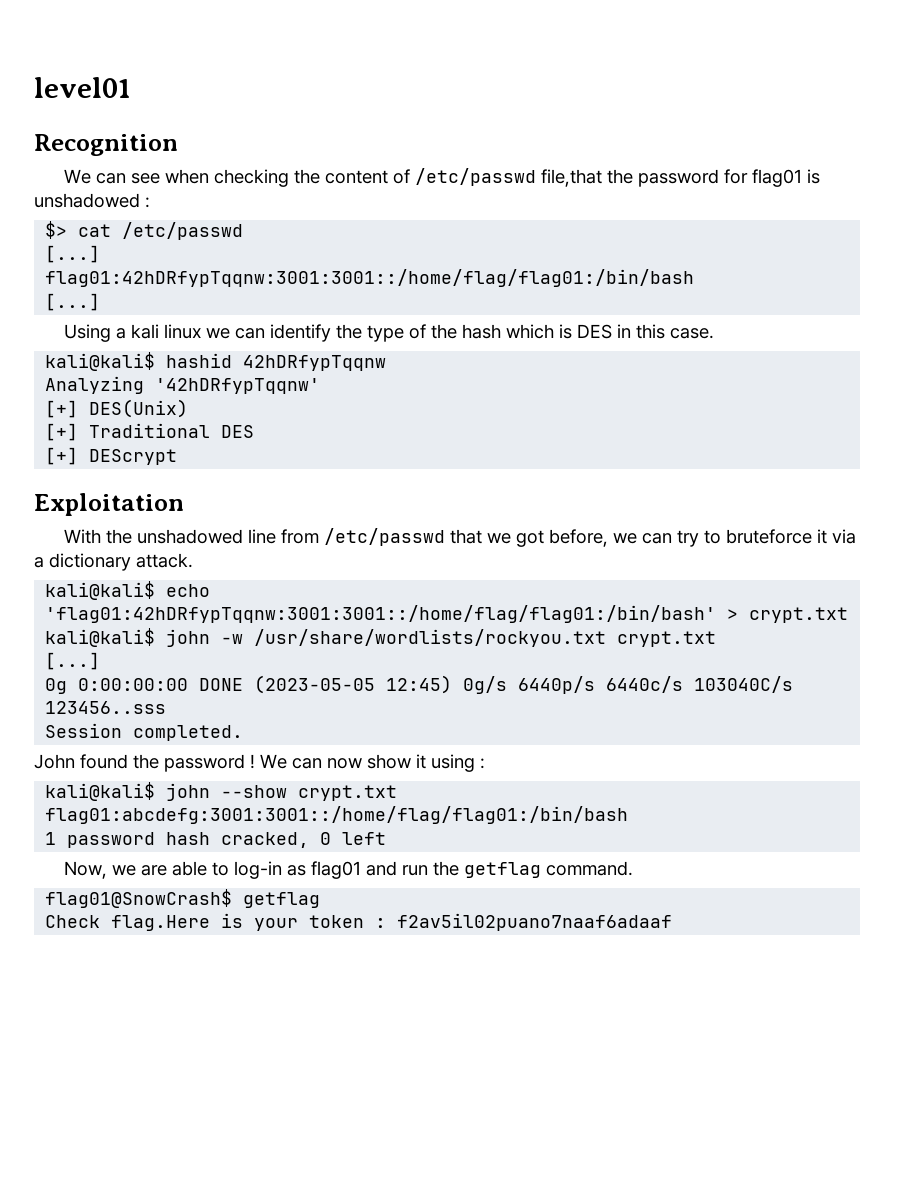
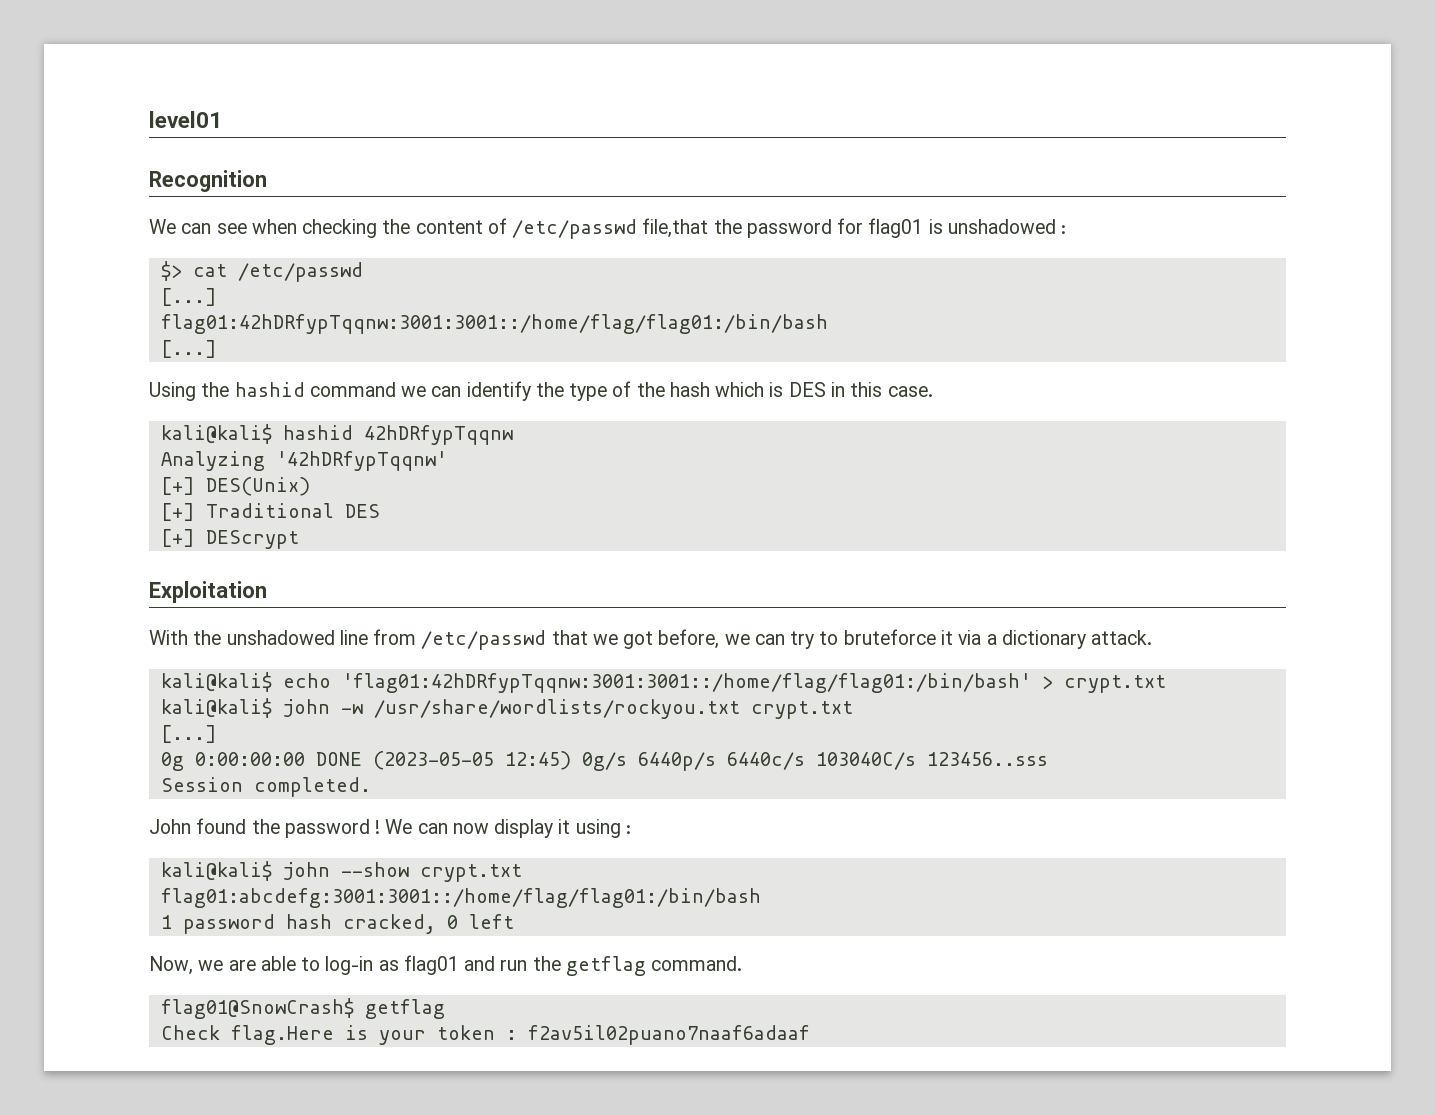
- Using a kali linux we can identify the type of the hash which is DES in this case.
+ Using the hashid command we can identify the type of the hash which is DES in this case.
- We can now show it using :
+ We can now display it using :

